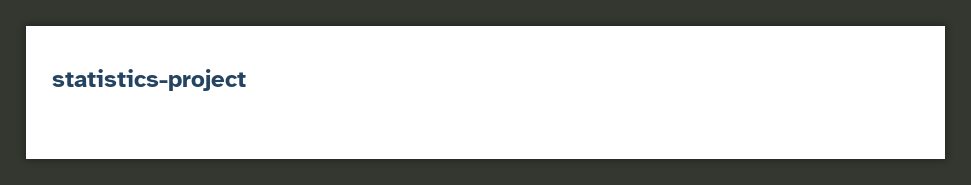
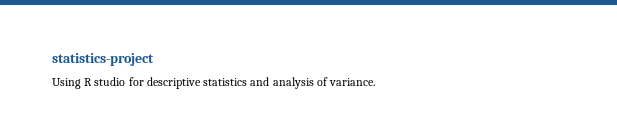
+ Using R studio for descriptive statistics and analysis of variance.

